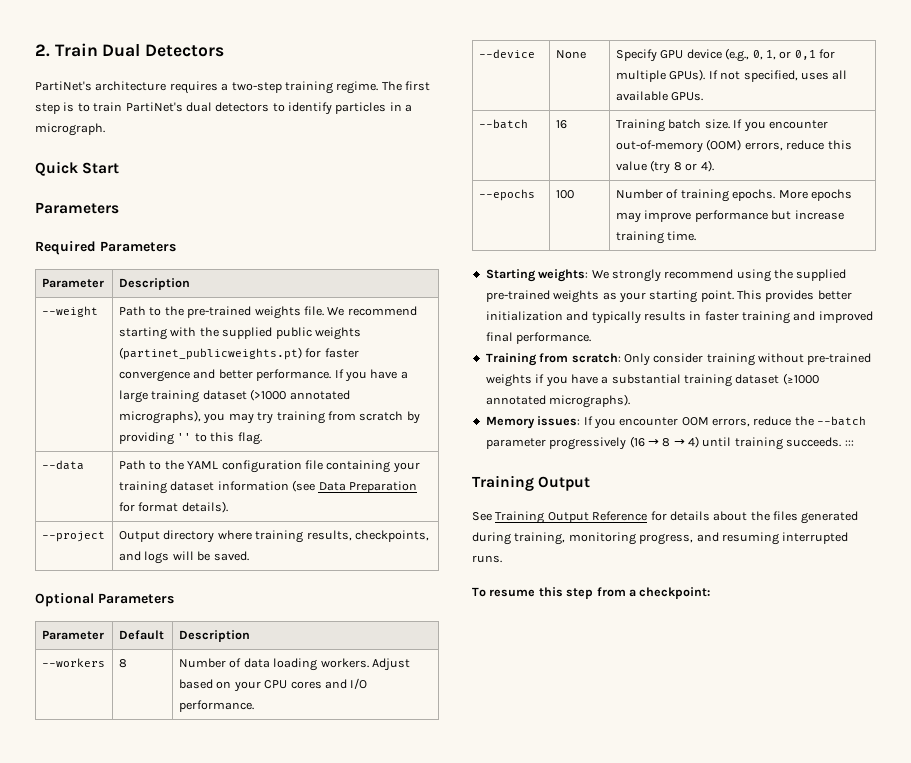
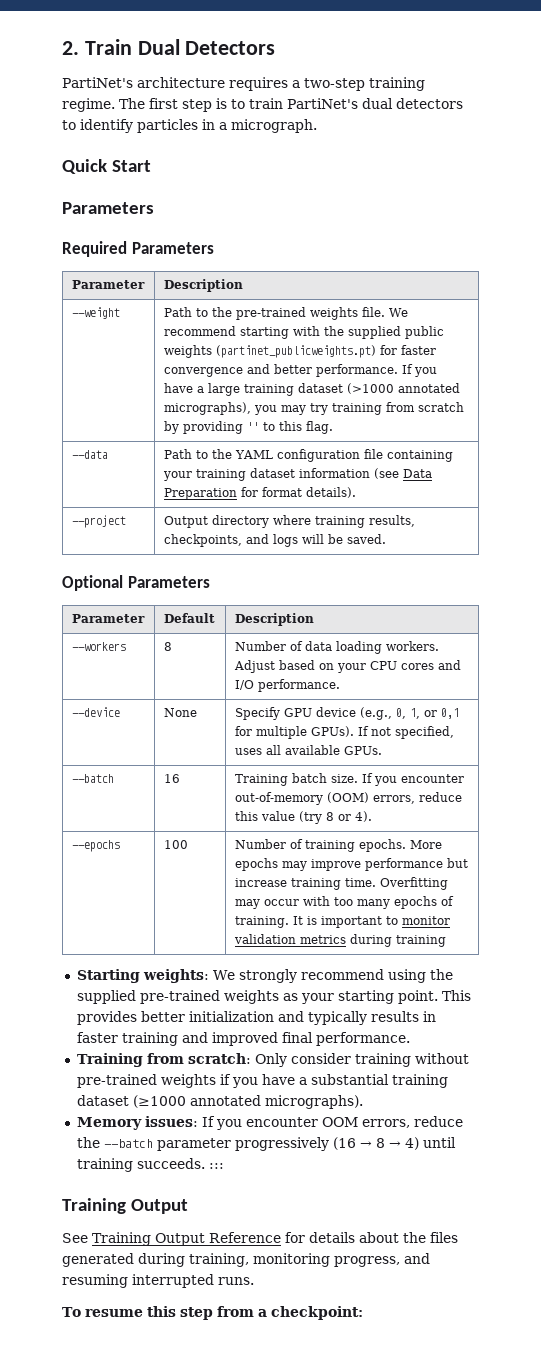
- --epochs | 100 | Number of training epochs. More epochs may improve performance but increase training time.
+ --epochs | 100 | Number of training epochs. More epochs may improve performance but increase training time. Overfitting may occur with too many epochs of training. It is important to monitor validation metrics during training

